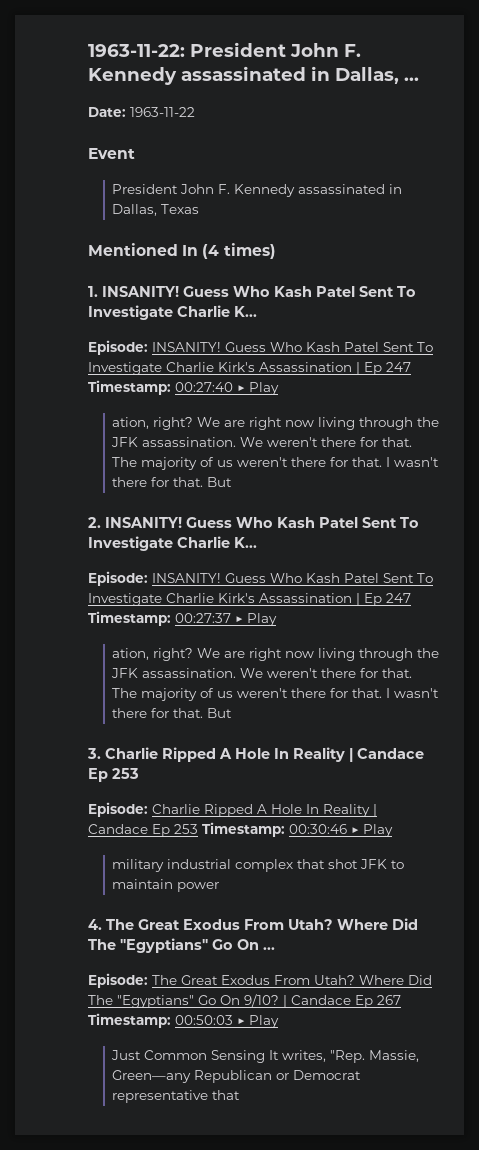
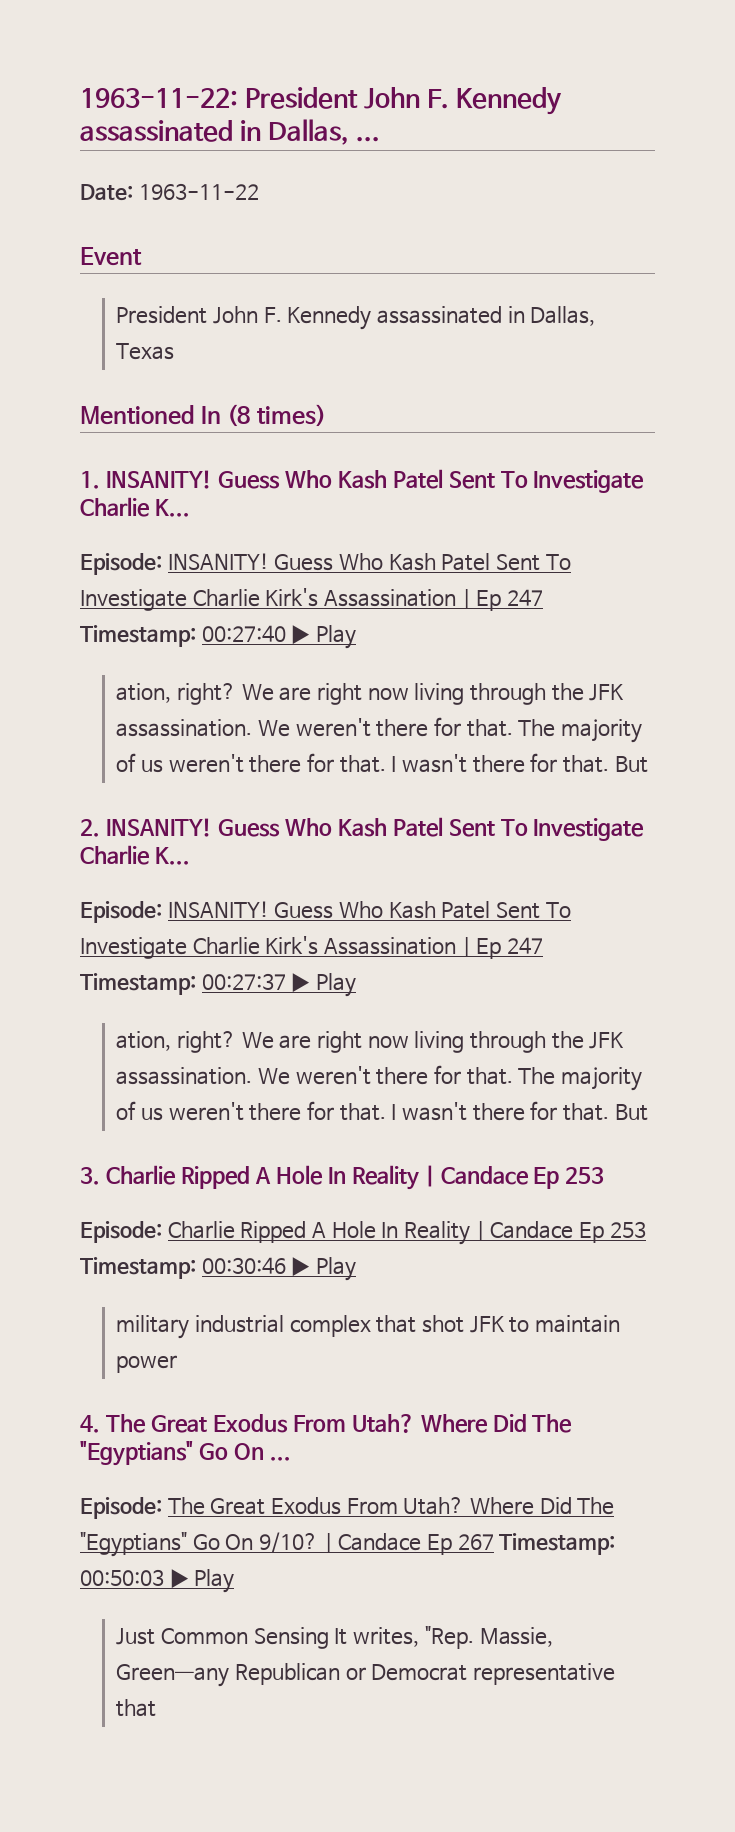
- Mentioned In (4 times)
+ Mentioned In (8 times)

